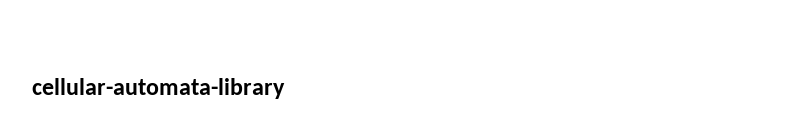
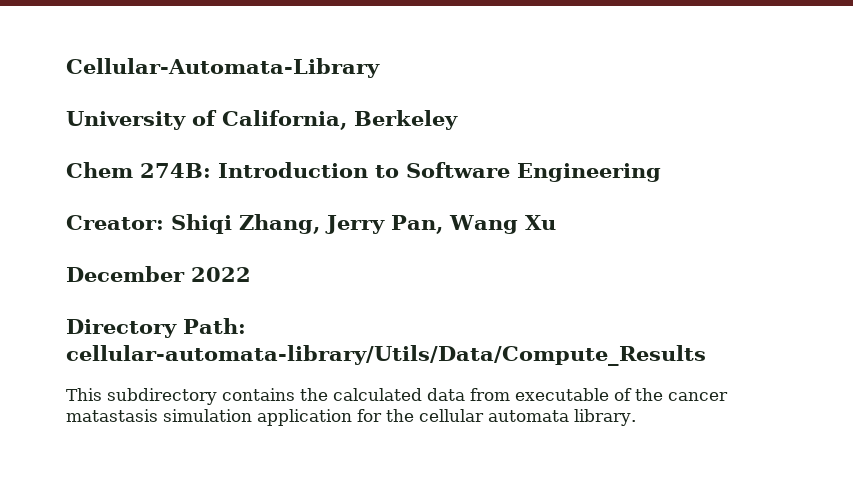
- cellular-automata-library
+ Cellular-Automata-Library
+ University of California, Berkeley
+ Chem 274B: Introduction to Software Engineering
+ Creator: Shiqi Zhang, Jerry Pan, Wang Xu
+ December 2022
+ Directory Path: cellular-automata-library/Utils/Data/Compute_Results
+ This subdirectory contains the calculated data from executable of the cancer matastasis simulation application for the cellular automata library.

